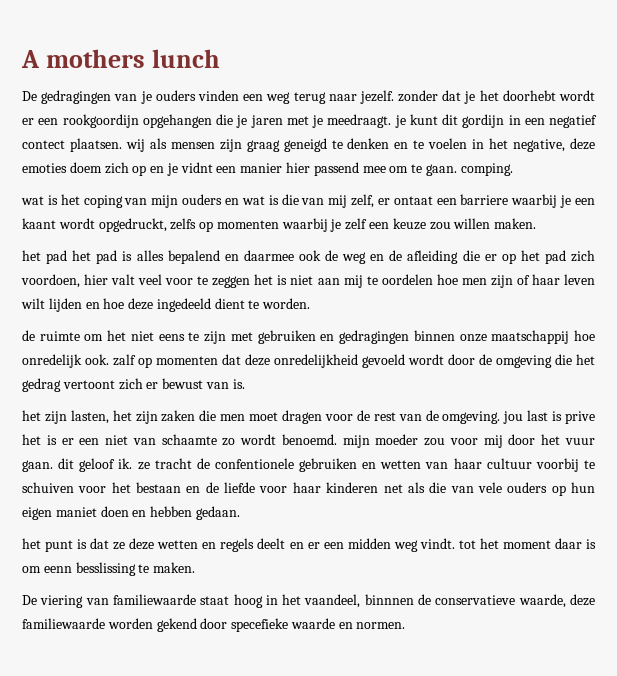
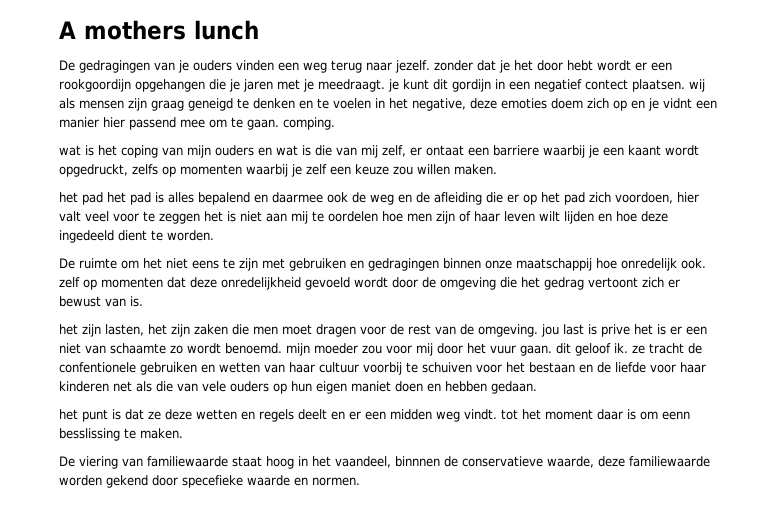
- De gedragingen van je ouders vinden een weg terug naar jezelf. zonder dat je het doorhebt wordt er een rookgoordijn opgehangen die je jaren met je meedraagt. je kunt dit gordijn in een negatief contect plaatsen. wij als mensen zijn graag geneigd te denken en te voelen in het negative, deze emoties doem zich op en je vidnt een manier hier passend mee om te gaan. comping.
+ De gedragingen van je ouders vinden een weg terug naar jezelf. zonder dat je het door hebt wordt er een rookgoordijn opgehangen die je jaren met je meedraagt. je kunt dit gordijn in een negatief contect plaatsen. wij als mensen zijn graag geneigd te denken en te voelen in het negative, deze emoties doem zich op en je vidnt een manier hier passend mee om te gaan. comping.
- de ruimte om het niet eens te zijn met gebruiken en gedragingen binnen onze maatschappij hoe onredelijk ook. zalf op momenten dat deze onredelijkheid gevoeld wordt door de omgeving die het gedrag vertoont zich er bewust van is.
+ De ruimte om het niet eens te zijn met gebruiken en gedragingen binnen onze maatschappij hoe onredelijk ook. zelf op momenten dat deze onredelijkheid gevoeld wordt door de omgeving die het gedrag vertoont zich er bewust van is.

